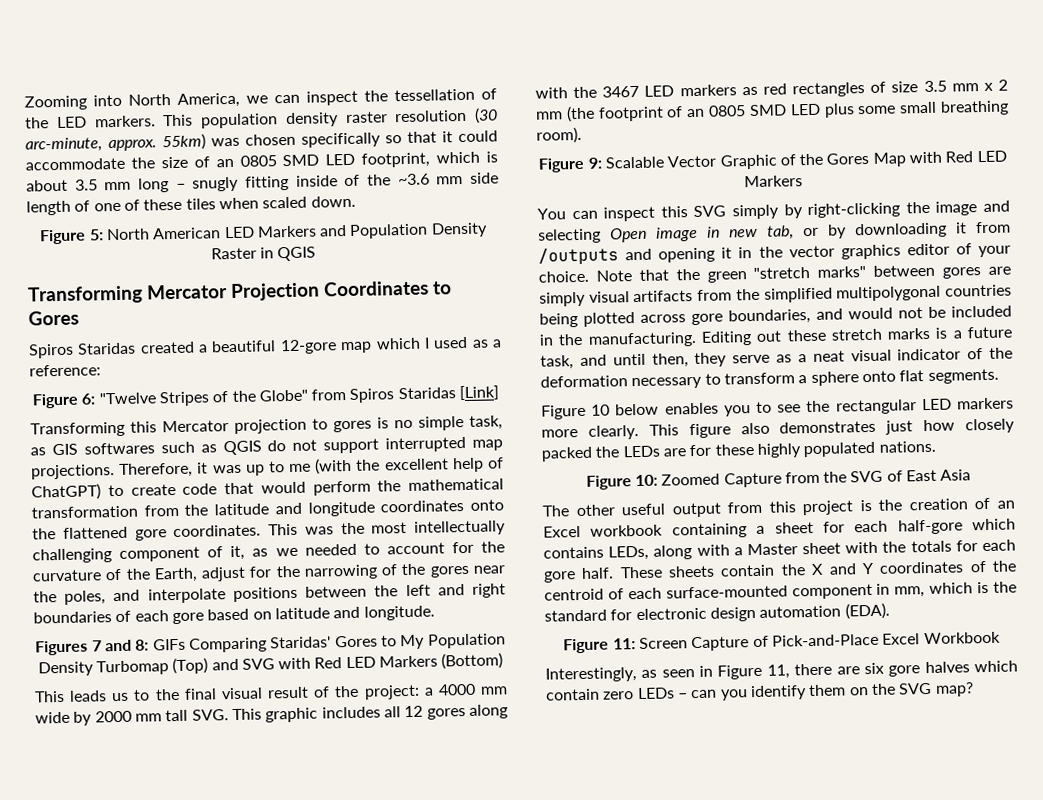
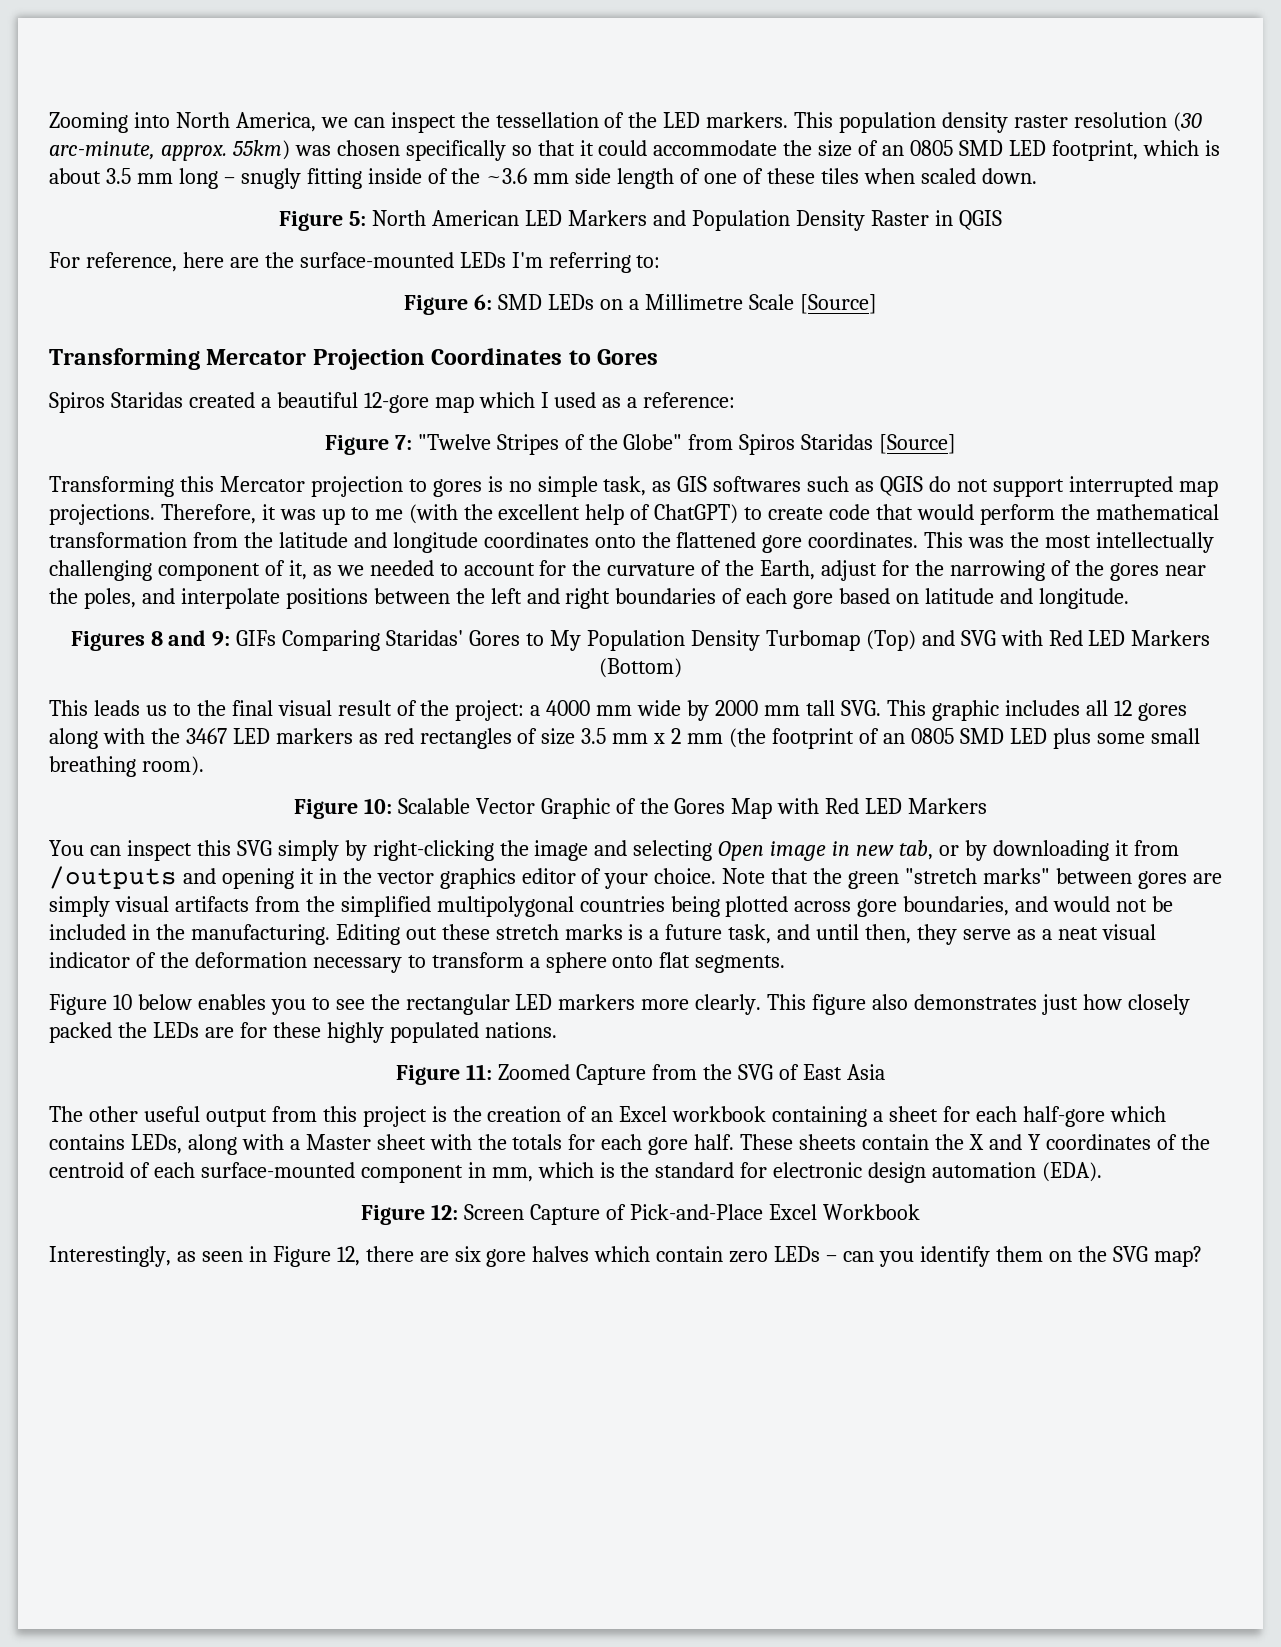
+ For reference, here are the surface-mounted LEDs I'm referring to:
+ Figure 6: SMD LEDs on a Millimetre Scale [Source]
- Figure 6: "Twelve Stripes of the Globe" from Spiros Staridas [Link]
+ Figure 7: "Twelve Stripes of the Globe" from Spiros Staridas [Source]
- Figures 7 and 8: GIFs Comparing Staridas' Gores to My Population Density Turbomap (Top) and SVG with Red LED Markers (Bottom)
+ Figures 8 and 9: GIFs Comparing Staridas' Gores to My Population Density Turbomap (Top) and SVG with Red LED Markers (Bottom)
- Figure 9: Scalable Vector Graphic of the Gores Map with Red LED Markers
+ Figure 10: Scalable Vector Graphic of the Gores Map with Red LED Markers
- Figure 10: Zoomed Capture from the SVG of East Asia
+ Figure 11: Zoomed Capture from the SVG of East Asia
- Figure 11: Screen Capture of Pick-and-Place Excel Workbook
+ Figure 12: Screen Capture of Pick-and-Place Excel Workbook
- Interestingly, as seen in Figure 11, there are six gore halves which contain zero LEDs – can you identify them on the SVG map?
+ Interestingly, as seen in Figure 12, there are six gore halves which contain zero LEDs – can you identify them on the SVG map?

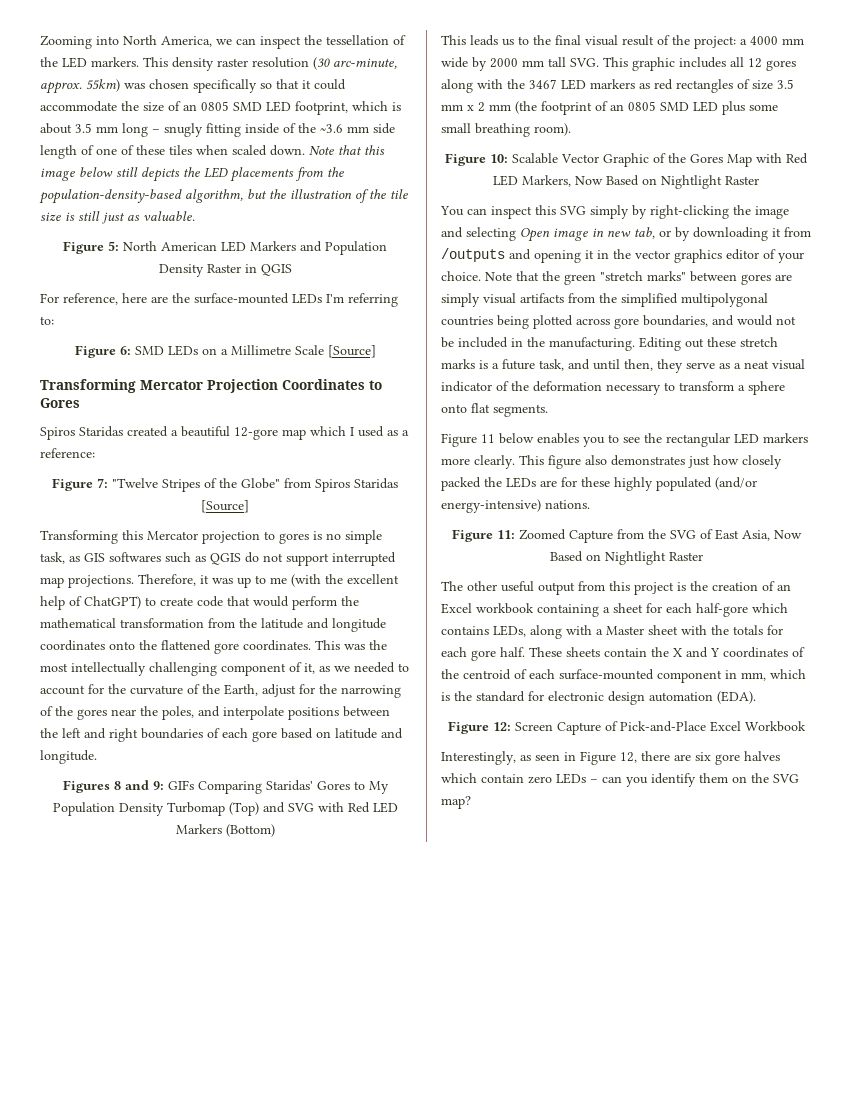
- This population density raster resolution (30 arc-minute, approx. 55km) was chosen specifically so that it could accommodate the size of an 0805 SMD LED footprint, which is about 3.5 mm long – snugly fitting inside of the ~3.6 mm side length of one of these tiles when scaled down.
+ This density raster resolution (30 arc-minute, approx. 55km) was chosen specifically so that it could accommodate the size of an 0805 SMD LED footprint, which is about 3.5 mm long – snugly fitting inside of the ~3.6 mm side length of one of these tiles when scaled down. Note that this image below still depicts the LED placements from the population-density-based algorithm, but the illustration of the tile size is still just as valuable.
- Figure 10: Scalable Vector Graphic of the Gores Map with Red LED Markers
+ Figure 10: Scalable Vector Graphic of the Gores Map with Red LED Markers, Now Based on Nightlight Raster
- Figure 10 below enables you to see the rectangular LED markers more clearly.
+ Figure 11 below enables you to see the rectangular LED markers more clearly.
- This figure also demonstrates just how closely packed the LEDs are for these highly populated nations.
+ This figure also demonstrates just how closely packed the LEDs are for these highly populated (and/or energy-intensive) nations.
- Figure 11: Zoomed Capture from the SVG of East Asia
+ Figure 11: Zoomed Capture from the SVG of East Asia, Now Based on Nightlight Raster

